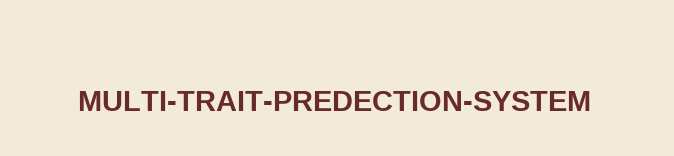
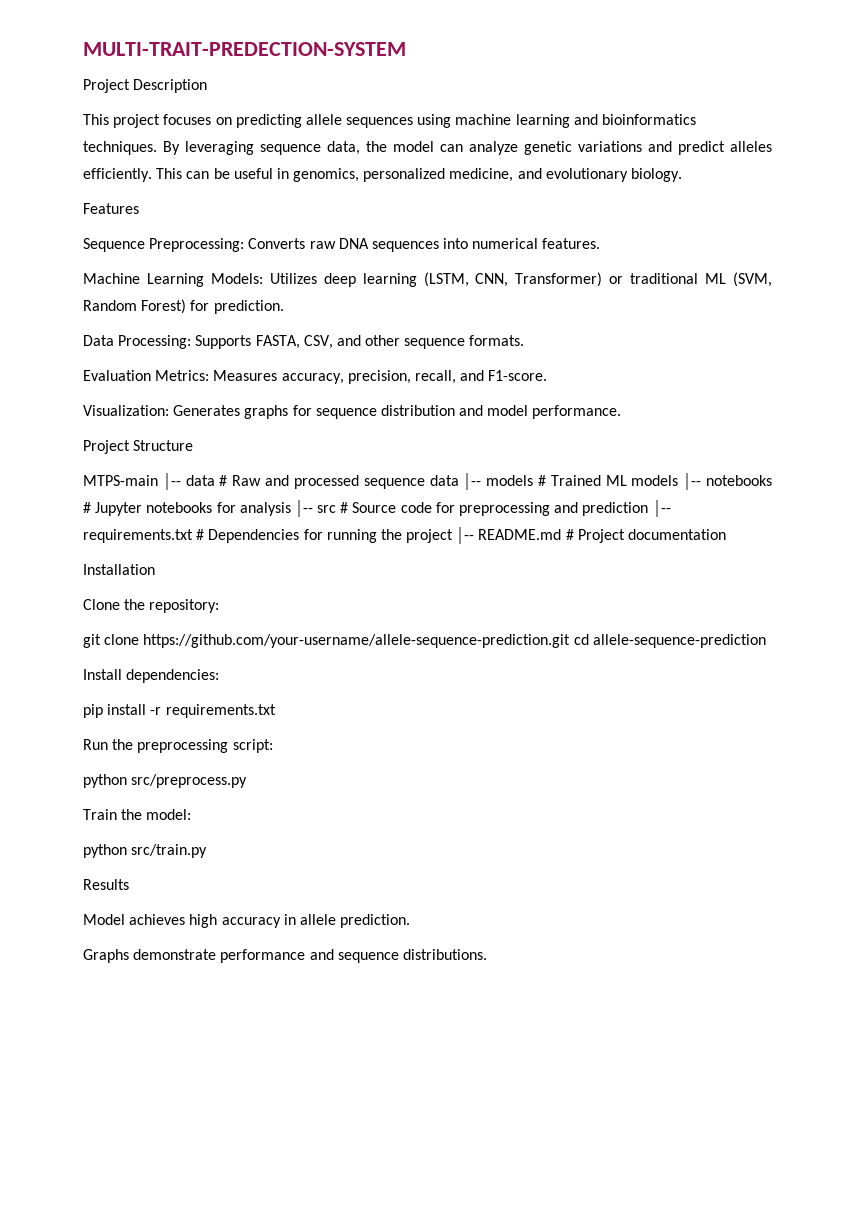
+ Project Description
+ This project focuses on predicting allele sequences using machine learning and bioinformatics techniques. By leveraging sequence data, the model can analyze genetic variations and predict alleles efficiently. This can be useful in genomics, personalized medicine, and evolutionary biology.
+ Features
+ Sequence Preprocessing: Converts raw DNA sequences into numerical features.
+ Machine Learning Models: Utilizes deep learning (LSTM, CNN, Transformer) or traditional ML (SVM, Random Forest) for prediction.
+ Data Processing: Supports FASTA, CSV, and other sequence formats.
+ Evaluation Metrics: Measures accuracy, precision, recall, and F1-score.
+ Visualization: Generates graphs for sequence distribution and model performance.
+ Project Structure
+ MTPS-main │-- data # Raw and processed sequence data │-- models # Trained ML models │-- notebooks # Jupyter notebooks for analysis │-- src # Source code for preprocessing and prediction │-- requirements.txt # Dependencies for running the project │-- README.md # Project documentation
+ Installation
+ Clone the repository:
+ git clone https://github.com/your-username/allele-sequence-prediction.git cd allele-sequence-prediction
+ Install dependencies:
+ pip install -r requirements.txt
+ Run the preprocessing script:
+ python src/preprocess.py
+ Train the model:
+ python src/train.py
+ Results
+ Model achieves high accuracy in allele prediction.
+ Graphs demonstrate performance and sequence distributions.

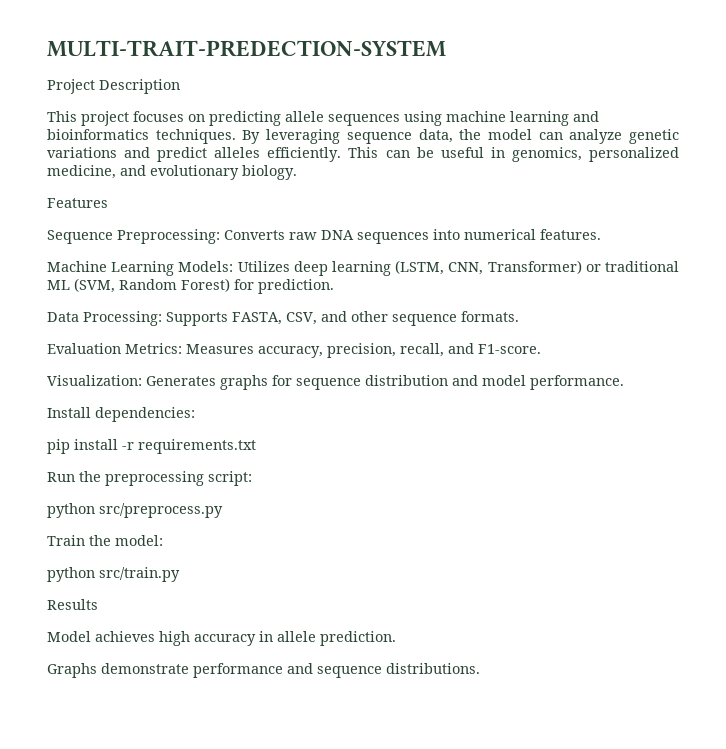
- Project Structure
- MTPS-main │-- data # Raw and processed sequence data │-- models # Trained ML models │-- notebooks # Jupyter notebooks for analysis │-- src # Source code for preprocessing and prediction │-- requirements.txt # Dependencies for running the project │-- README.md # Project documentation
- Installation
- Clone the repository:
- git clone https://github.com/your-username/allele-sequence-prediction.git cd allele-sequence-prediction

